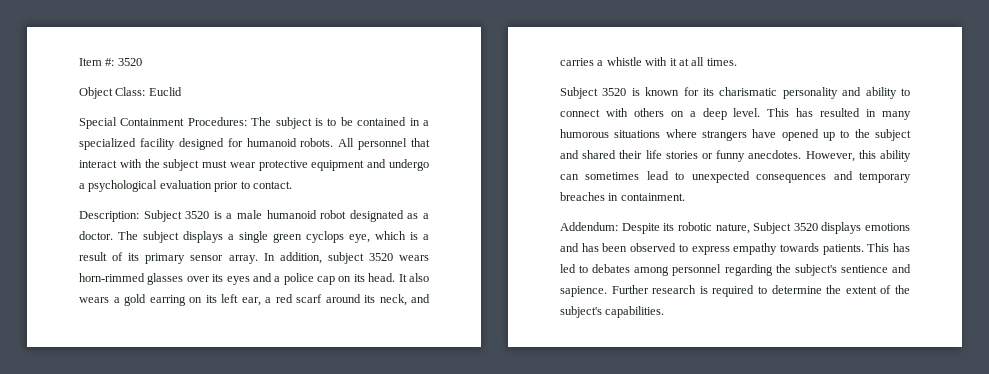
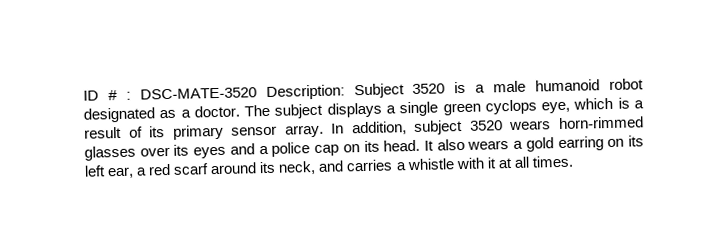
- Item #: 3520
- Object Class: Euclid
- Special Containment Procedures: The subject is to be contained in a specialized facility designed for humanoid robots. All personnel that interact with the subject must wear protective equipment and undergo a psychological evaluation prior to contact.
- Description: Subject 3520 is a male humanoid robot designated as a doctor.
+ ID # : DSC-MATE-3520 Description: Subject 3520 is a male humanoid robot designated as a doctor.
- Subject 3520 is known for its charismatic personality and ability to connect with others on a deep level. This has resulted in many humorous situations where strangers have opened up to the subject and shared their life stories or funny anecdotes. However, this ability can sometimes lead to unexpected consequences and temporary breaches in containment.
- Addendum: Despite its robotic nature, Subject 3520 displays emotions and has been observed to express empathy towards patients. This has led to debates among personnel regarding the subject's sentience and sapience. Further research is required to determine the extent of the subject's capabilities.

